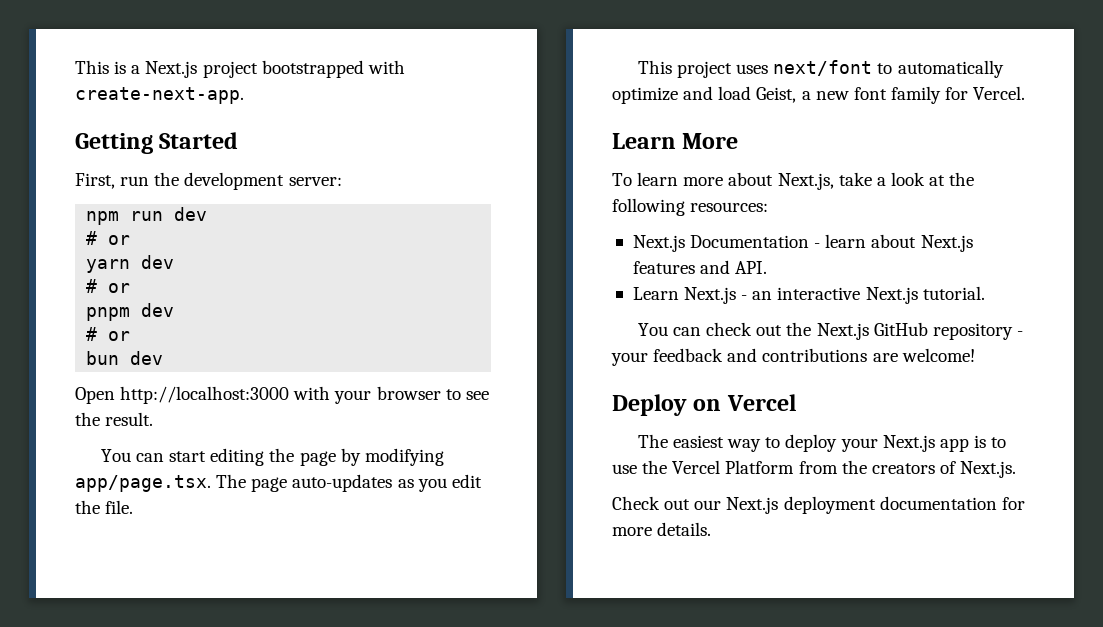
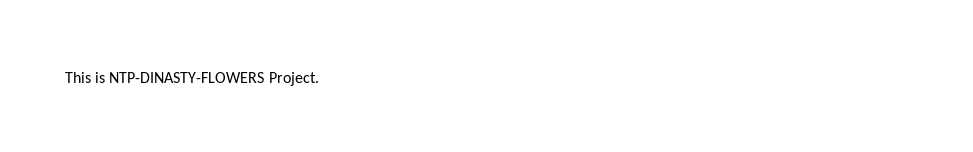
- This is a Next.js project bootstrapped with create-next-app.
- Getting Started
- First, run the development server:
- npm run dev
- # or
- yarn dev
- # or
- pnpm dev
- # or
- bun dev
- Open http://localhost:3000 with your browser to see the result.
- You can start editing the page by modifying app/page.tsx. The page auto-updates as you edit the file.
- This project uses next/font to automatically optimize and load Geist, a new font family for Vercel.
- Learn More
- To learn more about Next.js, take a look at the following resources:
- Next.js Documentation - learn about Next.js features and API.
- Learn Next.js - an interactive Next.js tutorial.
- You can check out the Next.js GitHub repository - your feedback and contributions are welcome!
- Deploy on Vercel
- The easiest way to deploy your Next.js app is to use the Vercel Platform from the creators of Next.js.
- Check out our Next.js deployment documentation for more details.
+ This is NTP-DINASTY-FLOWERS Project.

